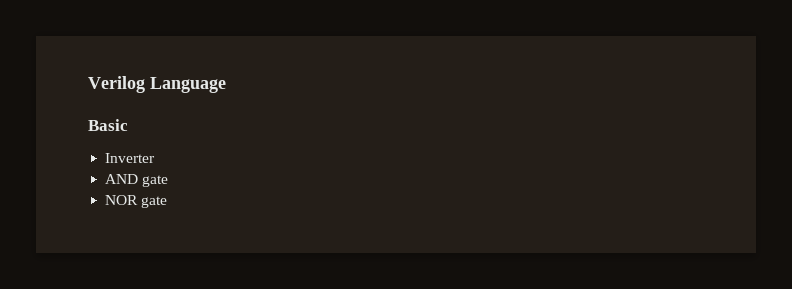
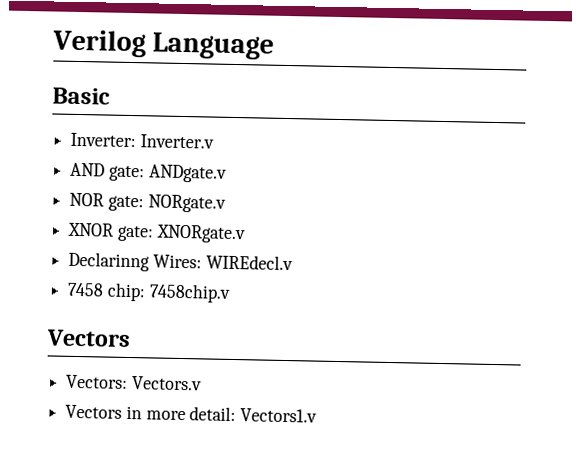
- Inverter
+ Inverter: Inverter.v
- AND gate
+ AND gate: ANDgate.v
- NOR gate
+ NOR gate: NORgate.v
+ XNOR gate: XNORgate.v
+ Declarinng Wires: WIREdecl.v
+ 7458 chip: 7458chip.v
+ Vectors
+ Vectors: Vectors.v
+ Vectors in more detail: Vectors1.v

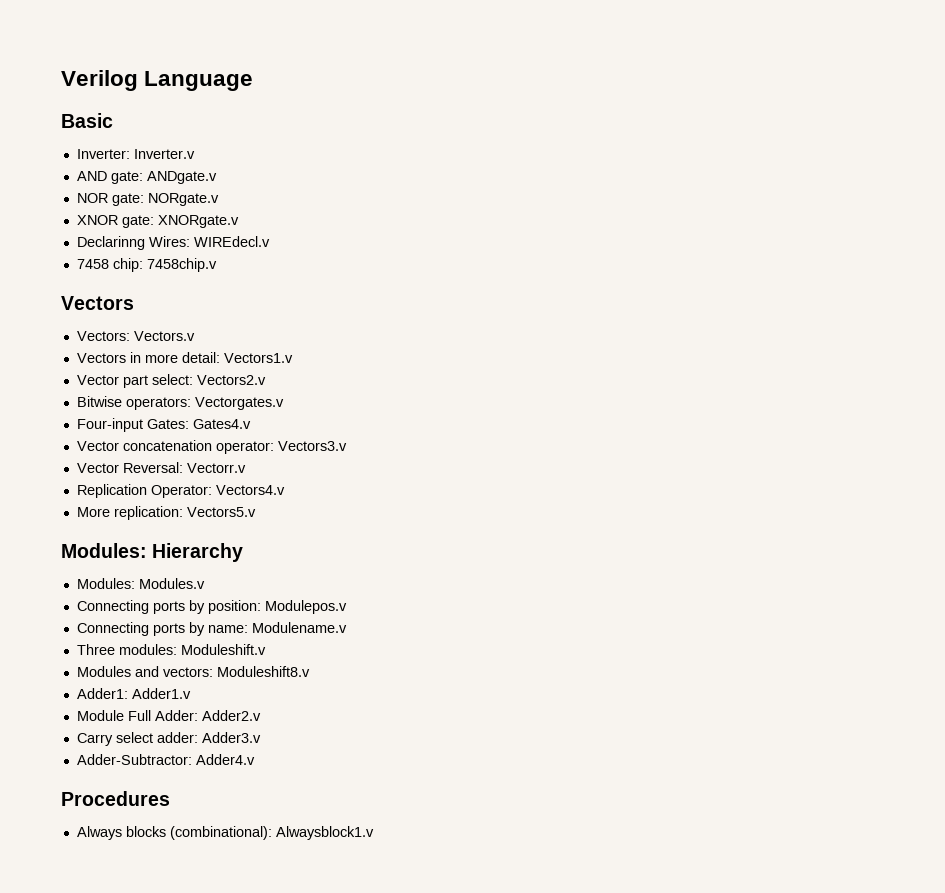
+ Vector part select: Vectors2.v
+ Bitwise operators: Vectorgates.v
+ Four-input Gates: Gates4.v
+ Vector concatenation operator: Vectors3.v
+ Vector Reversal: Vectorr.v
+ Replication Operator: Vectors4.v
+ More replication: Vectors5.v
+ Modules: Hierarchy
+ Modules: Modules.v
+ Connecting ports by position: Modulepos.v
+ Connecting ports by name: Modulename.v
+ Three modules: Moduleshift.v
+ Modules and vectors: Moduleshift8.v
+ Adder1: Adder1.v
+ Module Full Adder: Adder2.v
+ Carry select adder: Adder3.v
+ Adder-Subtractor: Adder4.v
+ Procedures
+ Always blocks (combinational): Alwaysblock1.v

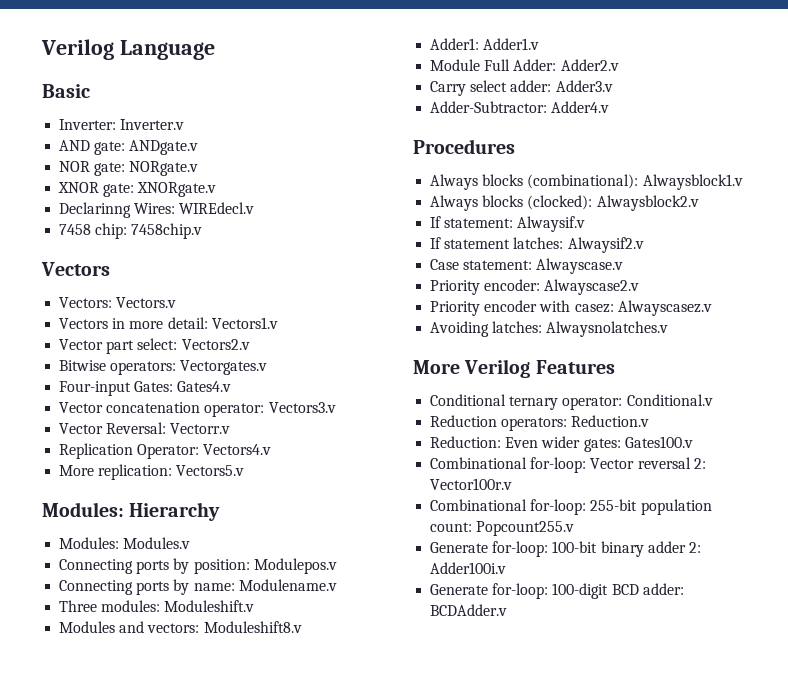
+ Always blocks (clocked): Alwaysblock2.v
+ If statement: Alwaysif.v
+ If statement latches: Alwaysif2.v
+ Case statement: Alwayscase.v
+ Priority encoder: Alwayscase2.v
+ Priority encoder with casez: Alwayscasez.v
+ Avoiding latches: Alwaysnolatches.v
+ More Verilog Features
+ Conditional ternary operator: Conditional.v
+ Reduction operators: Reduction.v
+ Reduction: Even wider gates: Gates100.v
+ Combinational for-loop: Vector reversal 2: Vector100r.v
+ Combinational for-loop: 255-bit population count: Popcount255.v
+ Generate for-loop: 100-bit binary adder 2: Adder100i.v
+ Generate for-loop: 100-digit BCD adder: BCDAdder.v

